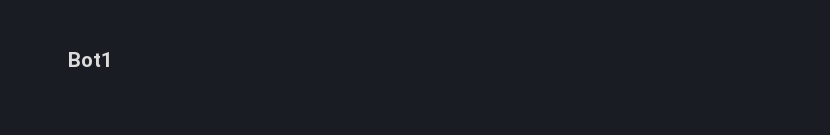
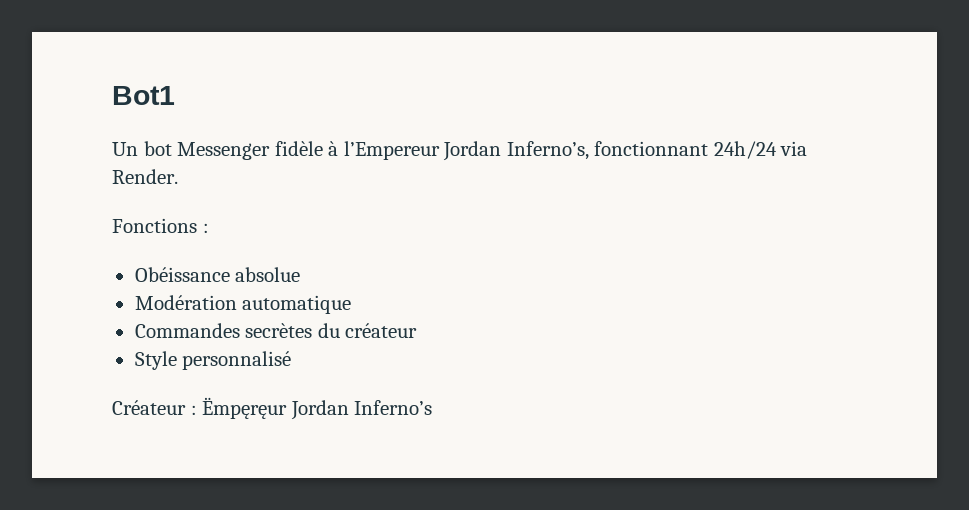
+ Un bot Messenger fidèle à l’Empereur Jordan Inferno’s, fonctionnant 24h/24 via Render.
+ Fonctions :
+ Obéissance absolue
+ Modération automatique
+ Commandes secrètes du créateur
+ Style personnalisé
+ Créateur : Ëmpęręur Jordan Inferno’s

